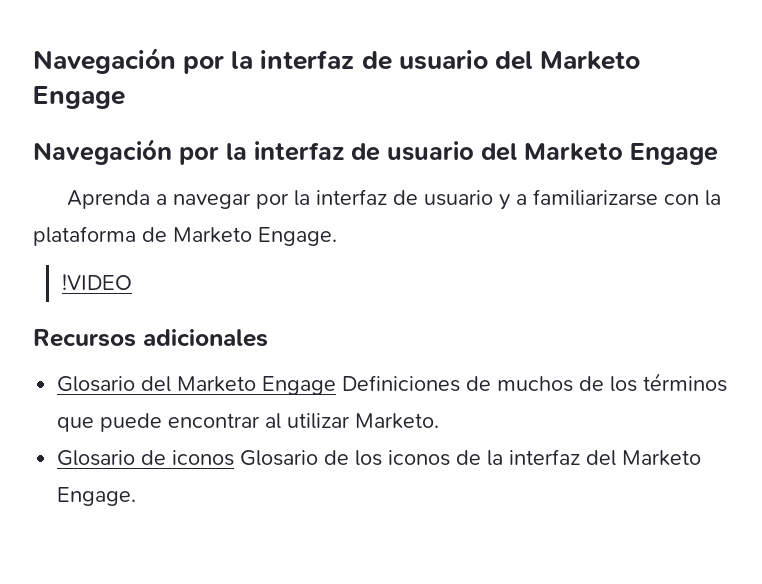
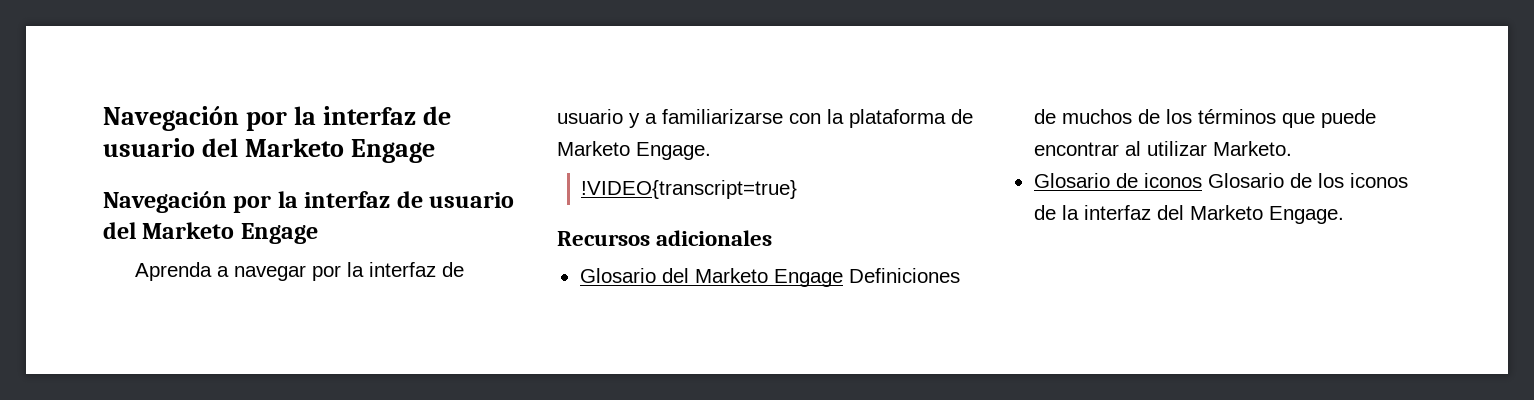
- !VIDEO
+ !VIDEO{transcript=true}

